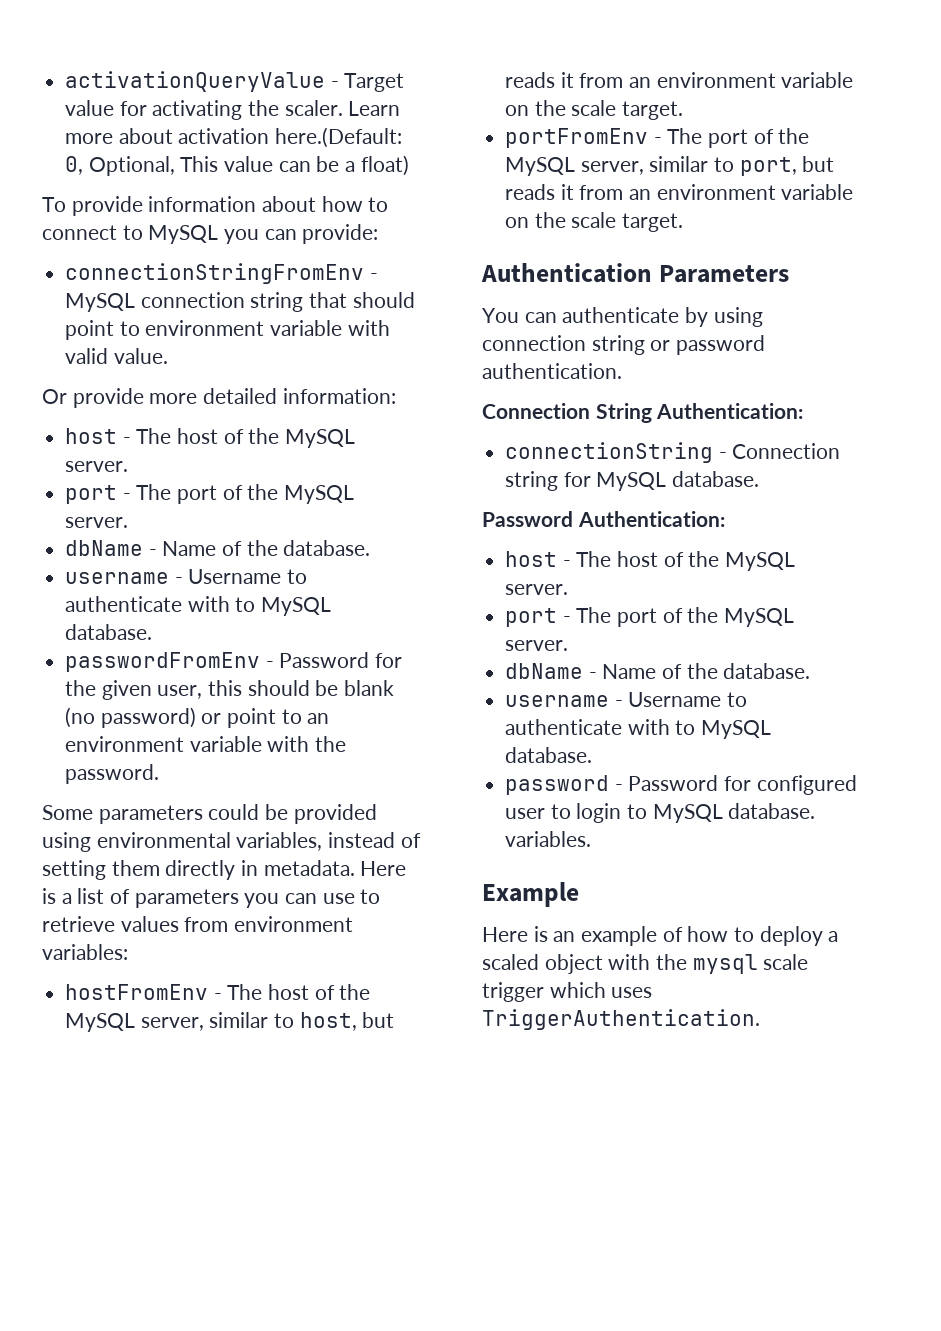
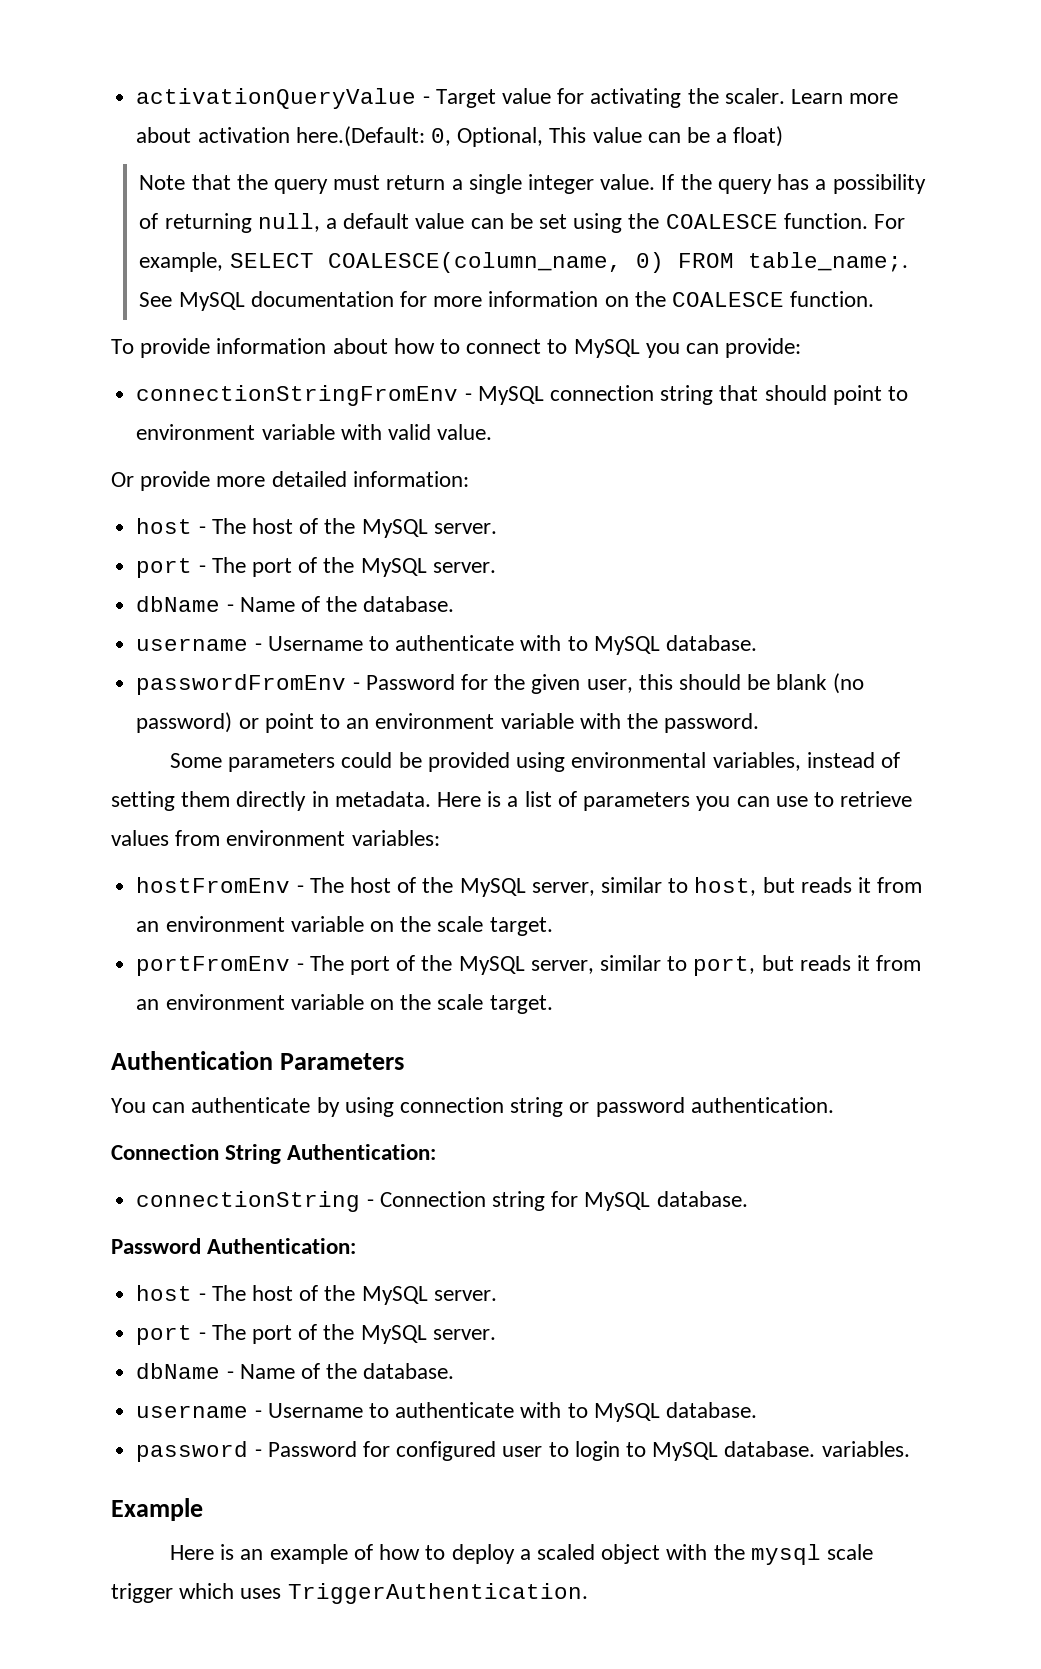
+ Note that the query must return a single integer value. If the query has a possibility of returning null, a default value can be set using the COALESCE function. For example, SELECT COALESCE(column_name, 0) FROM table_name;. See MySQL documentation for more information on the COALESCE function.

